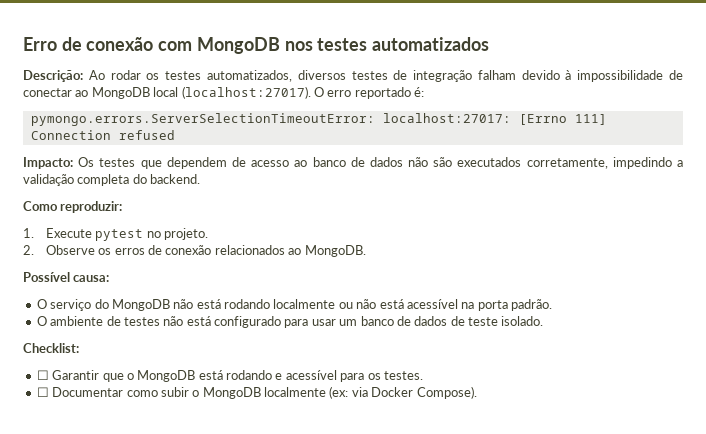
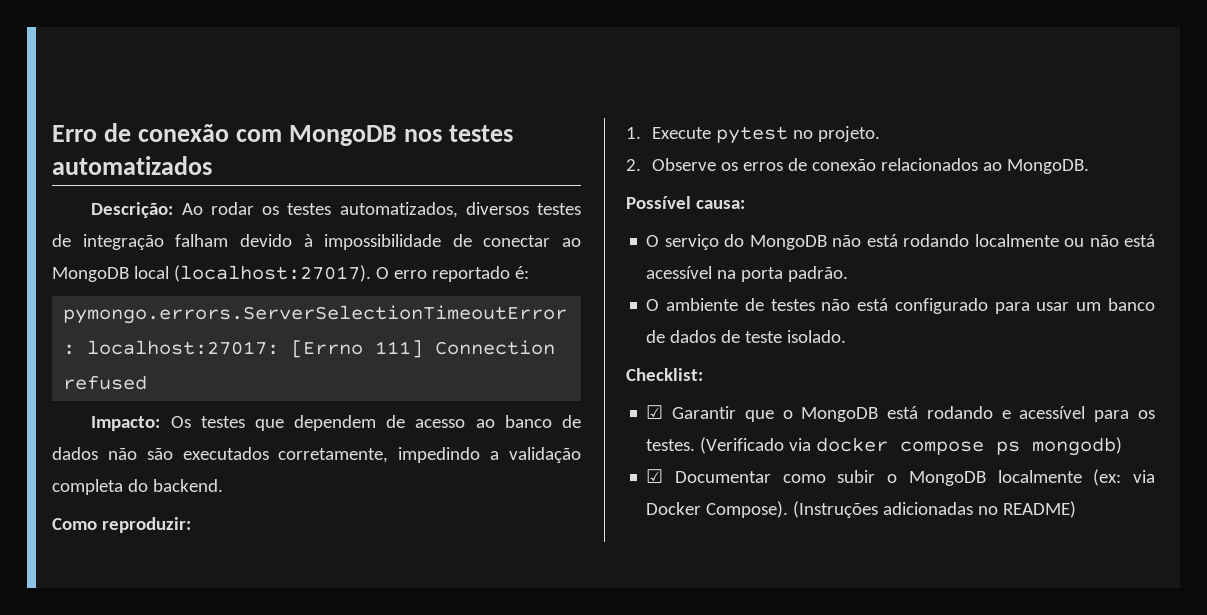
- ☐ Garantir que o MongoDB está rodando e acessível para os testes.
- ☐ Documentar como subir o MongoDB localmente (ex: via Docker Compose).
+ ☑ Garantir que o MongoDB está rodando e acessível para os testes. (Verificado via docker compose ps mongodb)
+ ☑ Documentar como subir o MongoDB localmente (ex: via Docker Compose).
+ (Instruções adicionadas no README)

